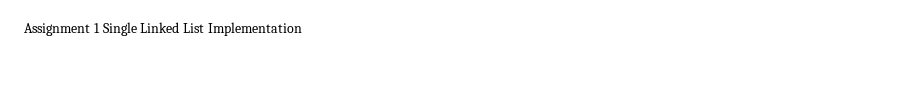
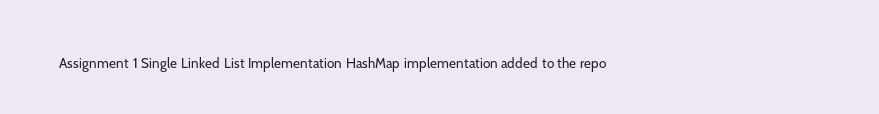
- Assignment 1 Single Linked List Implementation
+ Assignment 1 Single Linked List Implementation HashMap implementation added to the repo

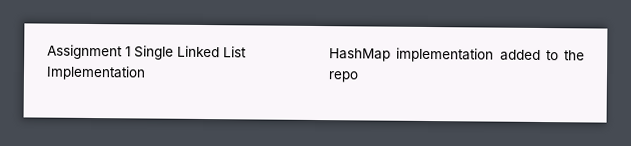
- Assignment 1 Single Linked List Implementation HashMap implementation added to the repo
+ Assignment 1 Single Linked List Implementation
+ HashMap implementation added to the repo

